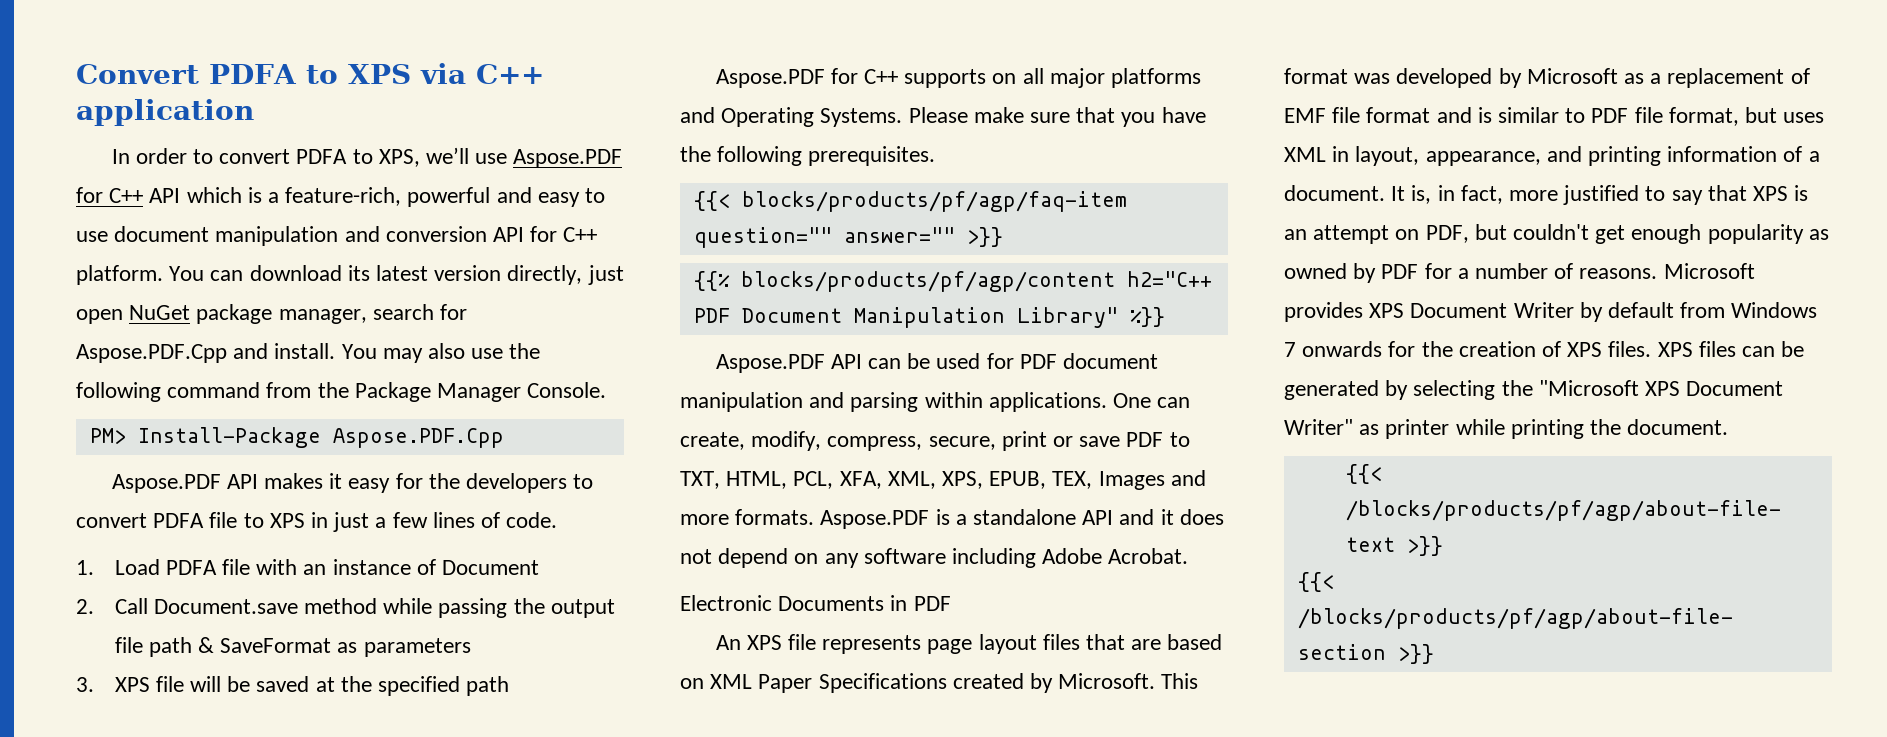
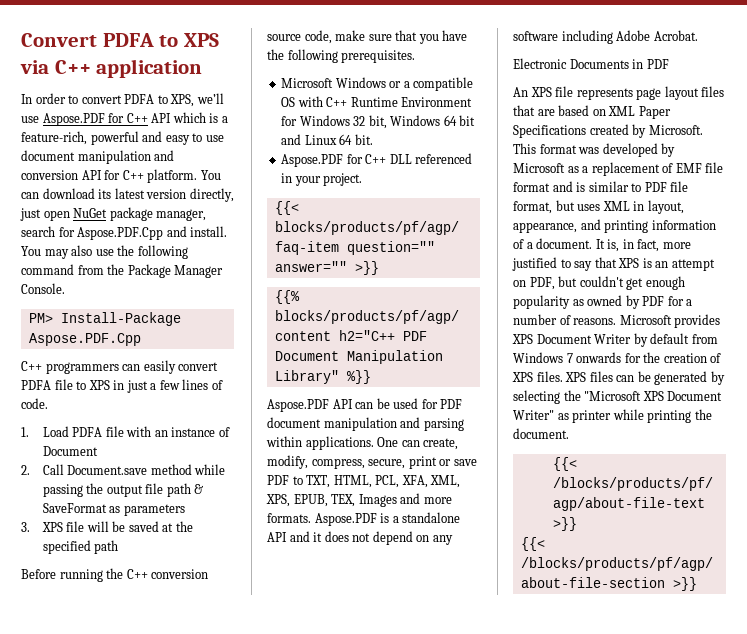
- Aspose.PDF API makes it easy for the developers to convert PDFA file to XPS in just a few lines of code.
+ C++ programmers can easily convert PDFA file to XPS in just a few lines of code.
- Aspose.PDF for C++ supports on all major platforms and Operating Systems. Please make sure that you have the following prerequisites.
+ Before running the C++ conversion source code, make sure that you have the following prerequisites.
+ Microsoft Windows or a compatible OS with C++ Runtime Environment for Windows 32 bit, Windows 64 bit and Linux 64 bit.
+ Aspose.PDF for C++ DLL referenced in your project.

